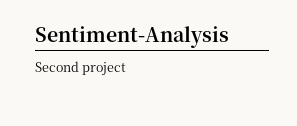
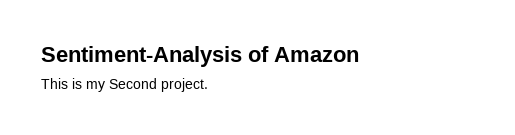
- Sentiment-Analysis
- Second project
+ Sentiment-Analysis of Amazon
+ This is my Second project.

